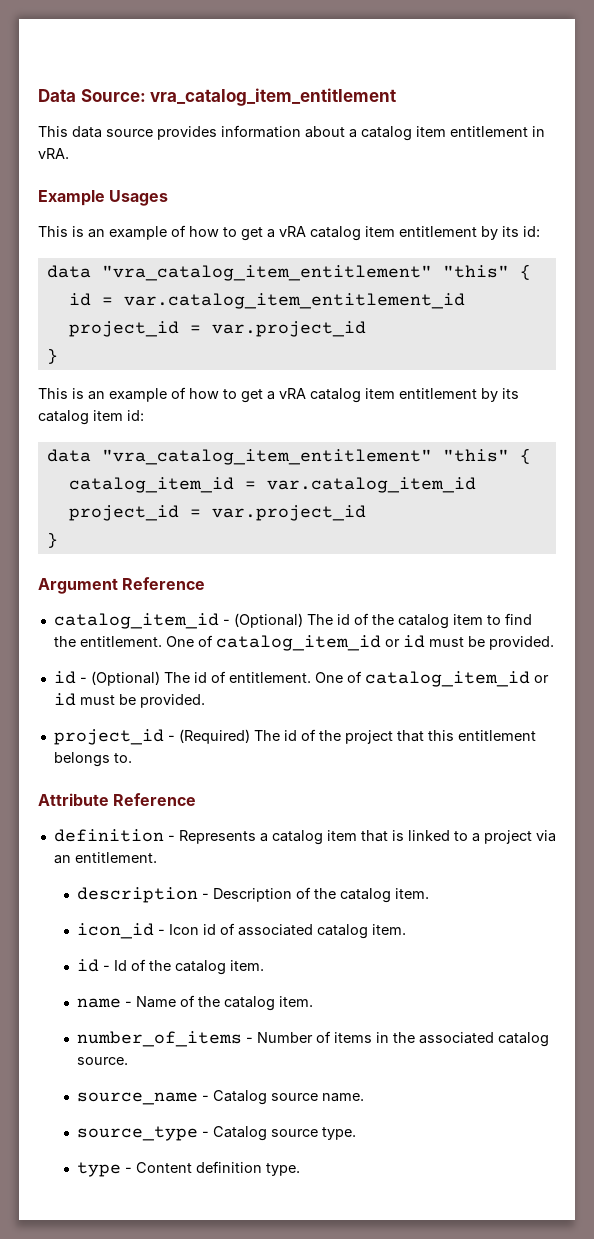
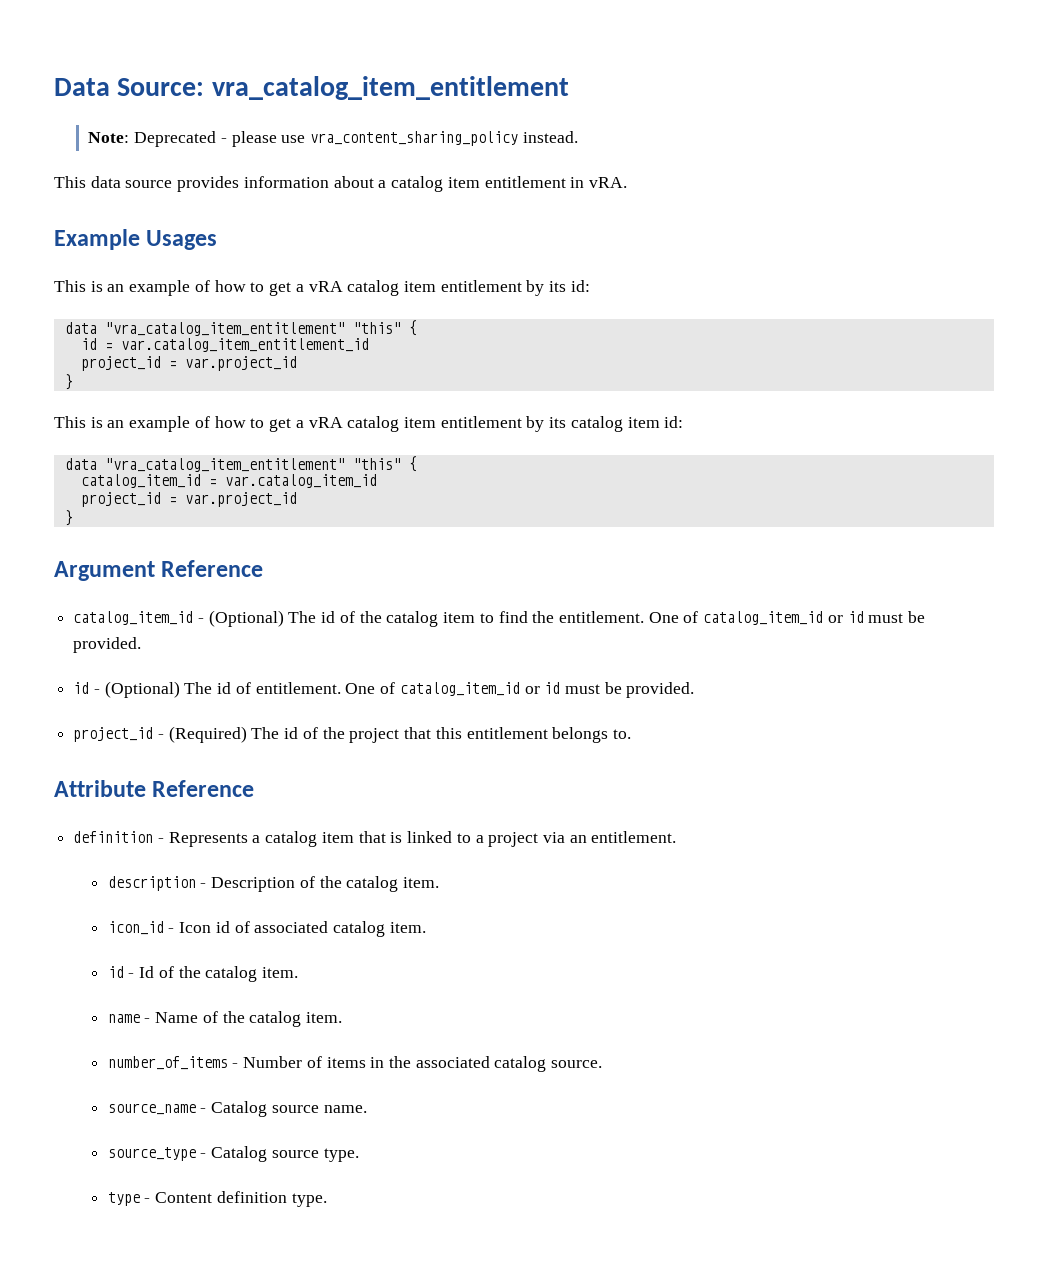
+ Note: Deprecated - please use vra_content_sharing_policy instead.

